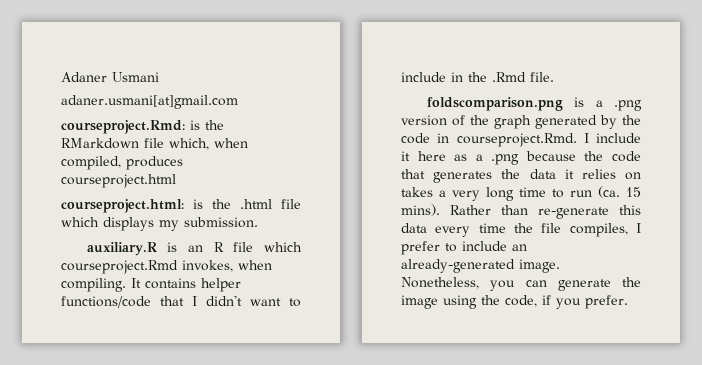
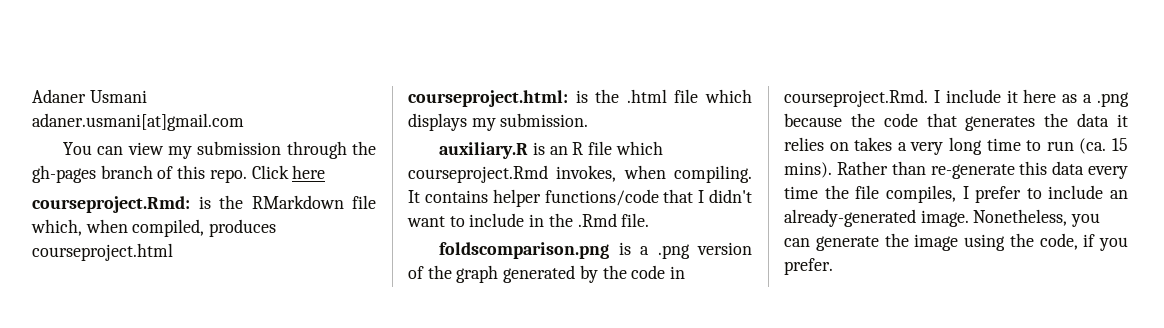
+ You can view my submission through the gh-pages branch of this repo. Click here

